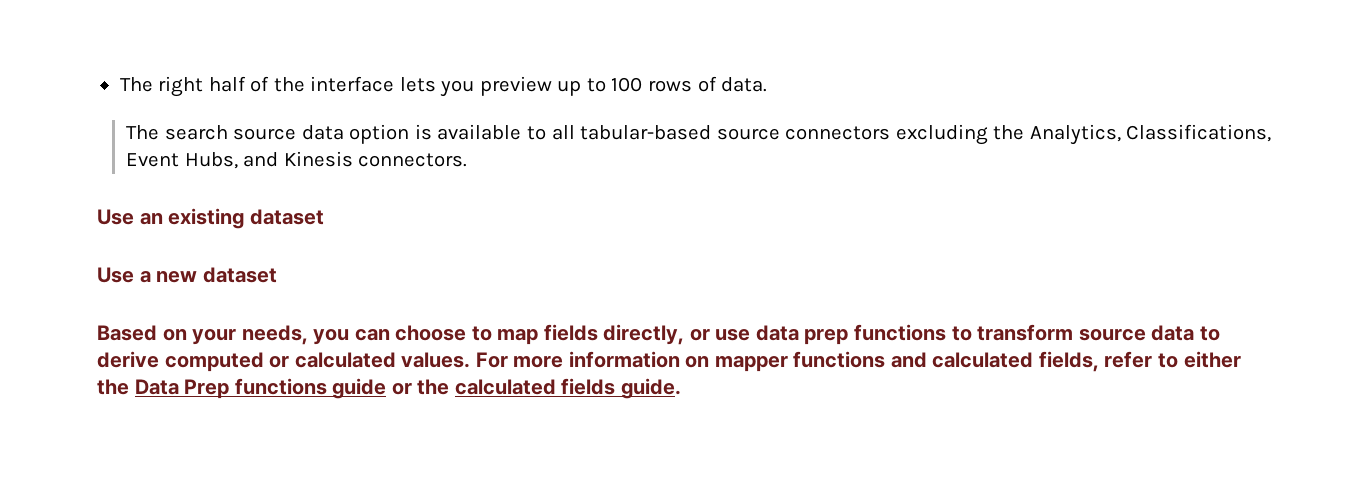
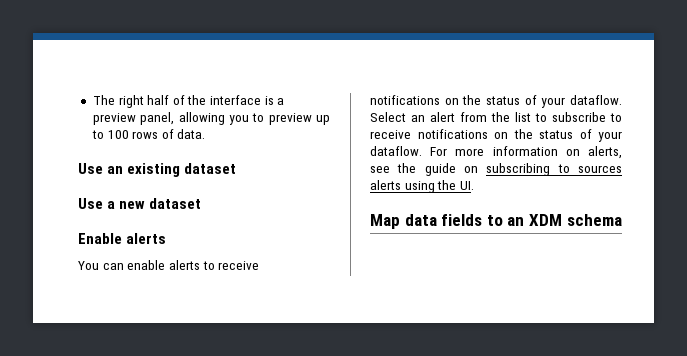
- The right half of the interface lets you preview up to 100 rows of data.
+ The right half of the interface is a preview panel, allowing you to preview up to 100 rows of data.
- The search source data option is available to all tabular-based source connectors excluding the Analytics, Classifications, Event Hubs, and Kinesis connectors.
- Based on your needs, you can choose to map fields directly, or use data prep functions to transform source data to derive computed or calculated values. For more information on mapper functions and calculated fields, refer to either the Data Prep functions guide or the calculated fields guide.
+ Enable alerts
+ You can enable alerts to receive notifications on the status of your dataflow. Select an alert from the list to subscribe to receive notifications on the status of your dataflow. For more information on alerts, see the guide on subscribing to sources alerts using the UI.
+ Map data fields to an XDM schema

